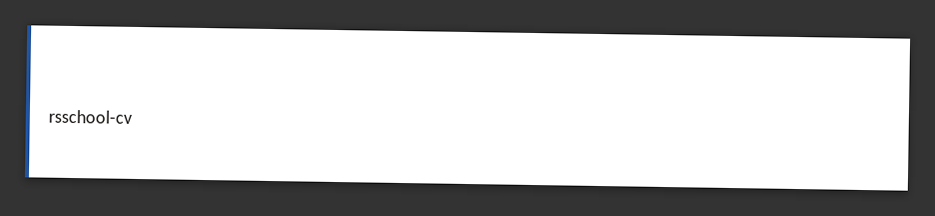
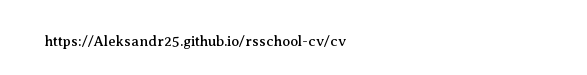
- rsschool-cv
+ https://Aleksandr25.github.io/rsschool-cv/cv

